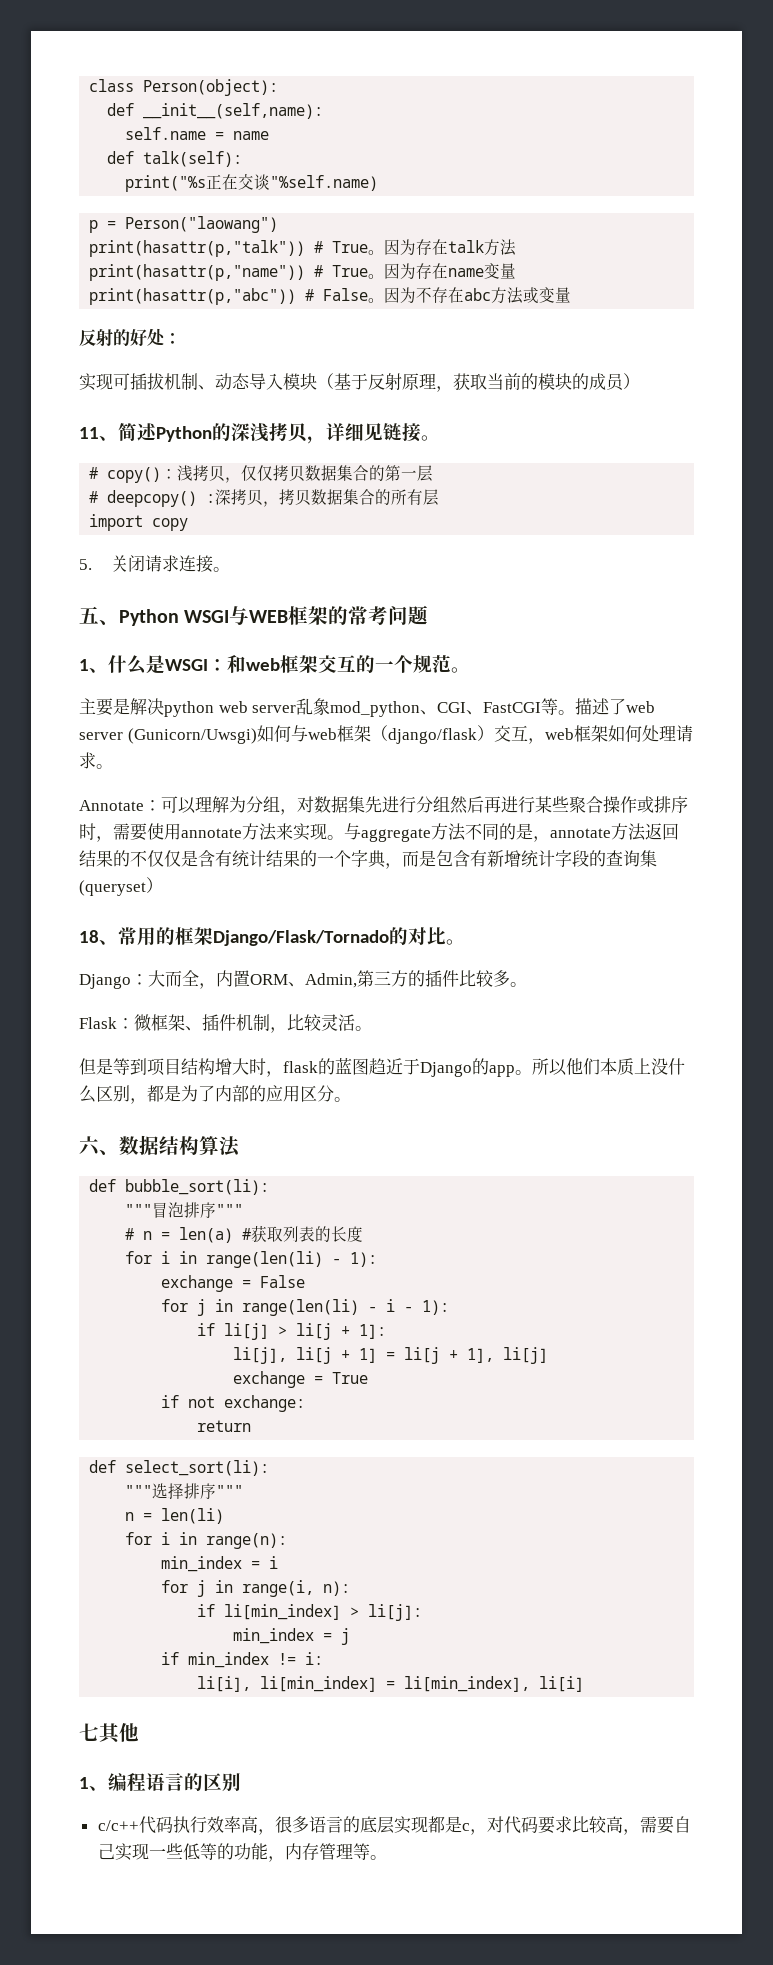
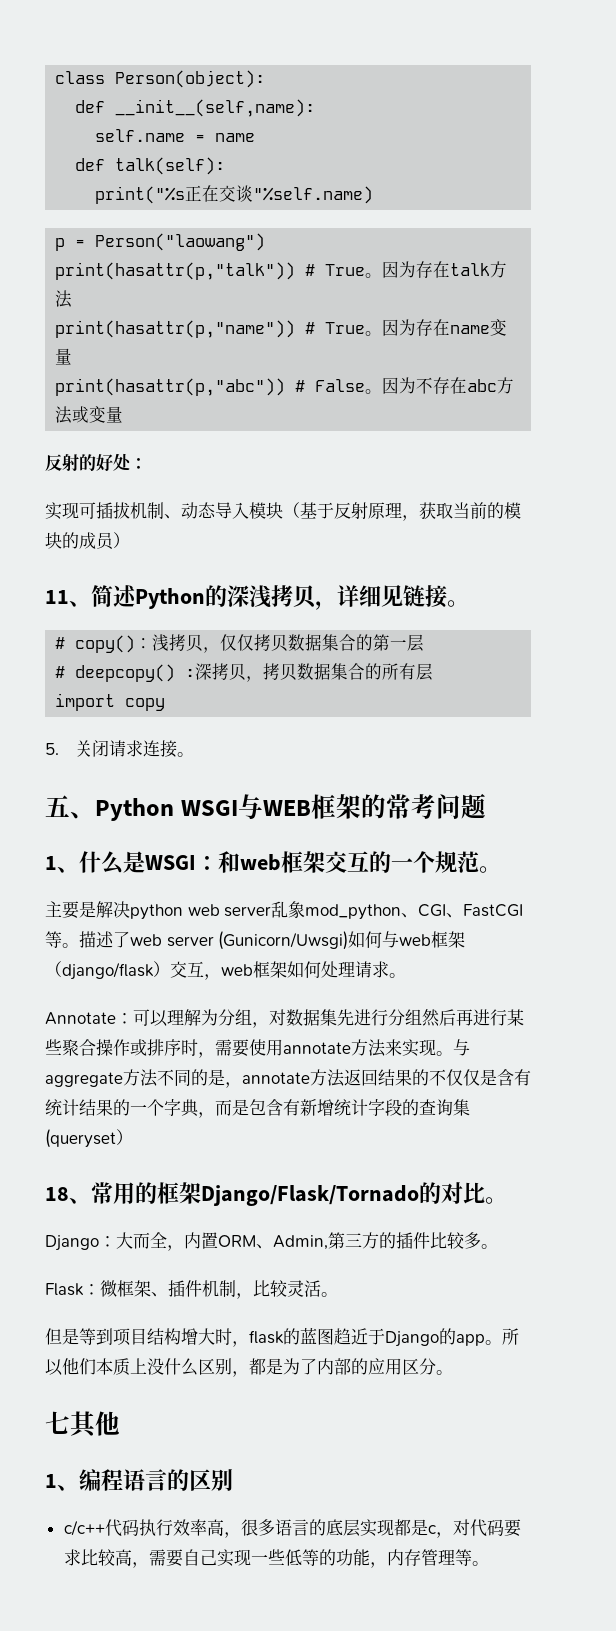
- 六、数据结构算法
- def bubble_sort(li):
- """冒泡排序"""
- # n = len(a) #获取列表的长度
- for i in range(len(li) - 1):
- exchange = False
- for j in range(len(li) - i - 1):
- if li[j] > li[j + 1]:
- li[j], li[j + 1] = li[j + 1], li[j]
- exchange = True
- if not exchange:
- return
- def select_sort(li):
- """选择排序"""
- n = len(li)
- for i in range(n):
- min_index = i
- for j in range(i, n):
- if li[min_index] > li[j]:
- min_index = j
- if min_index != i:
- li[i], li[min_index] = li[min_index], li[i]

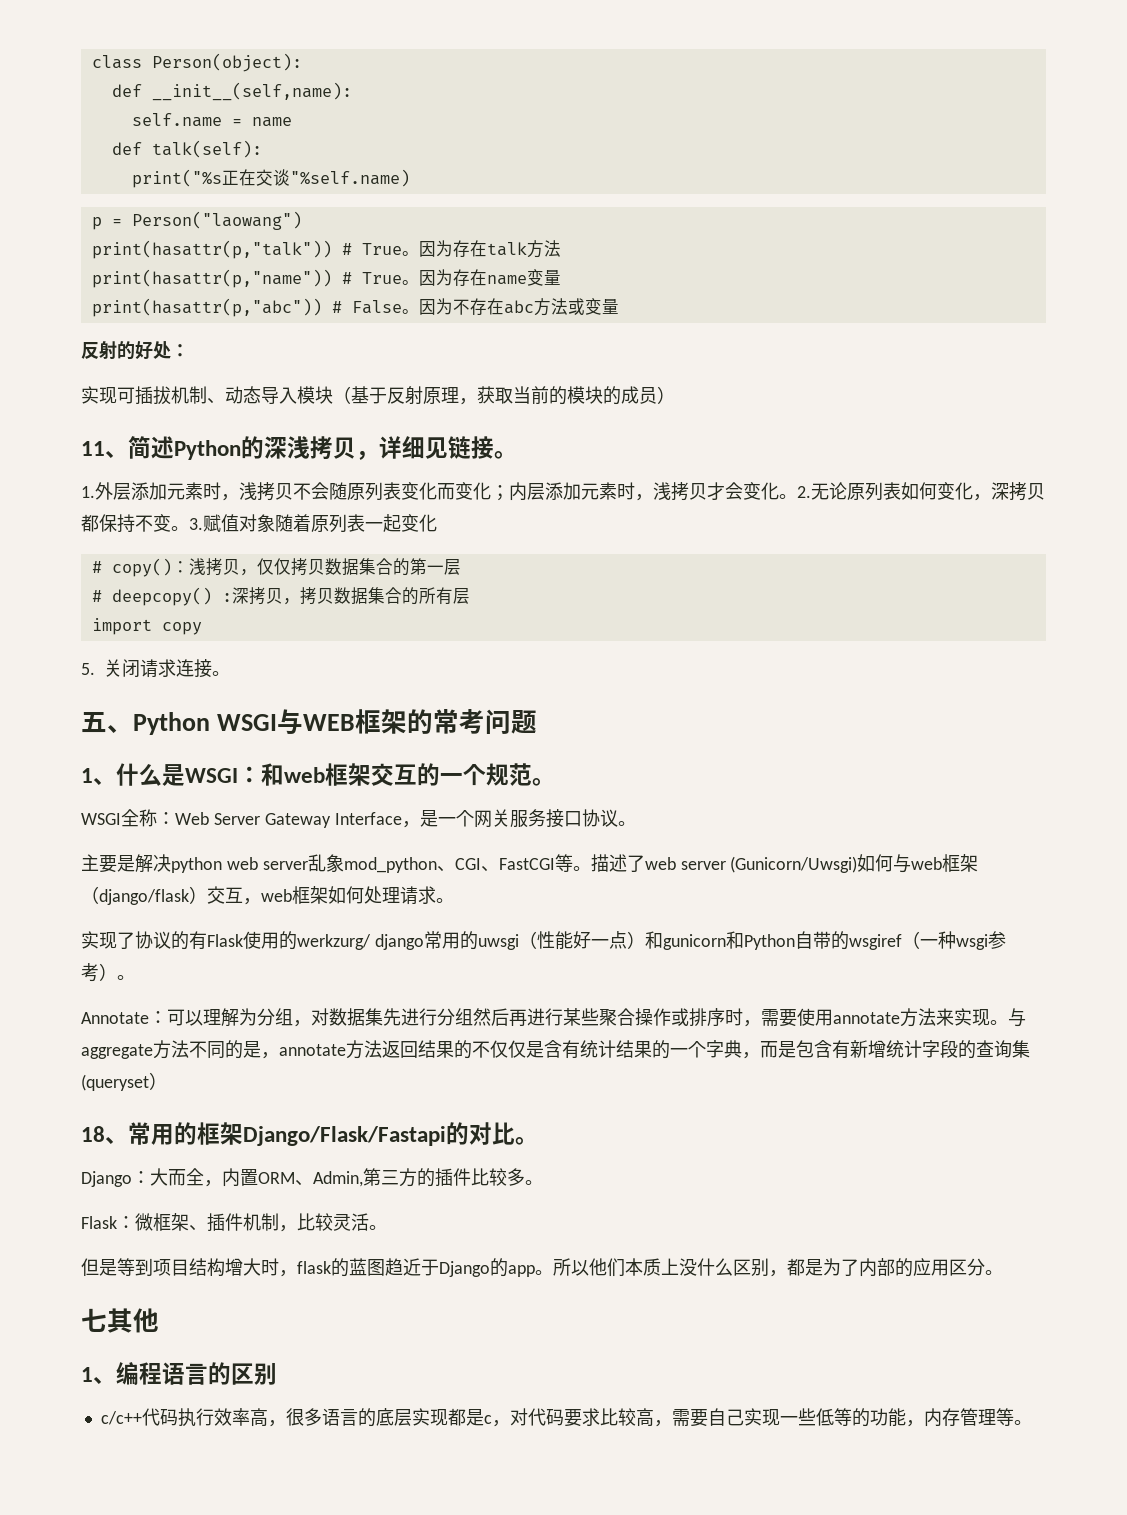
+ 1.外层添加元素时，浅拷贝不会随原列表变化而变化；内层添加元素时，浅拷贝才会变化。2.无论原列表如何变化，深拷贝都保持不变。3.赋值对象随着原列表一起变化
+ WSGI全称：Web Server Gateway Interface，是一个网关服务接口协议。
+ 实现了协议的有Flask使用的werkzurg/ django常用的uwsgi（性能好一点）和gunicorn和Python自带的wsgiref（一种wsgi参考）。
- 18、常用的框架Django/Flask/Tornado的对比。
+ 18、常用的框架Django/Flask/Fastapi的对比。

